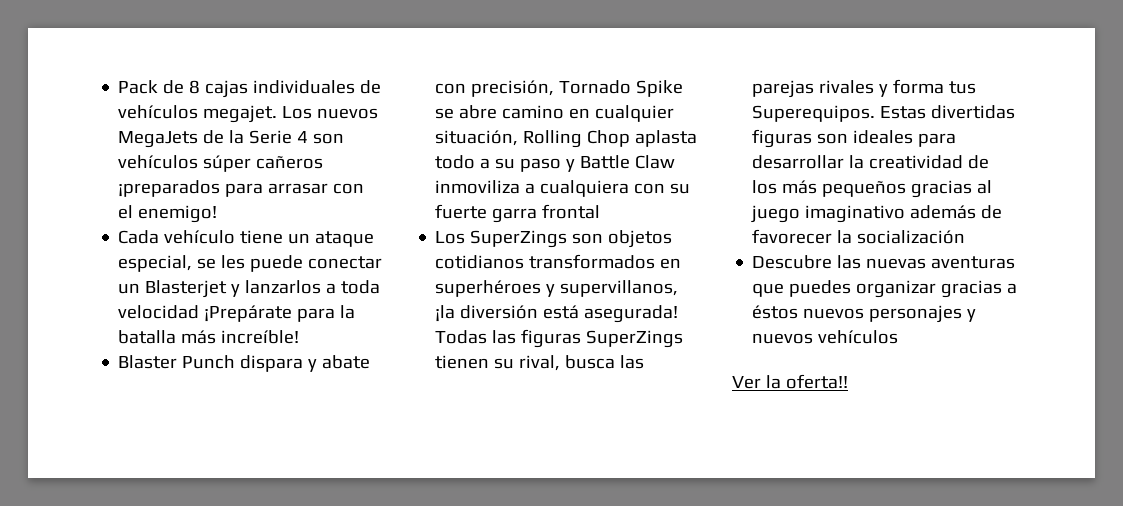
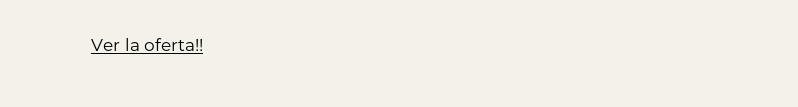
- Pack de 8 cajas individuales de vehículos megajet. Los nuevos MegaJets de la Serie 4 son vehículos súper cañeros ¡preparados para arrasar con el enemigo!
- Cada vehículo tiene un ataque especial, se les puede conectar un Blasterjet y lanzarlos a toda velocidad ¡Prepárate para la batalla más increíble!
- Blaster Punch dispara y abate con precisión, Tornado Spike se abre camino en cualquier situación, Rolling Chop aplasta todo a su paso y Battle Claw inmoviliza a cualquiera con su fuerte garra frontal
- Los SuperZings son objetos cotidianos transformados en superhéroes y supervillanos, ¡la diversión está asegurada! Todas las figuras SuperZings tienen su rival, busca las parejas rivales y forma tus Superequipos. Estas divertidas figuras son ideales para desarrollar la creatividad de los más pequeños gracias al juego imaginativo además de favorecer la socialización
- Descubre las nuevas aventuras que puedes organizar gracias a éstos nuevos personajes y nuevos vehículos

